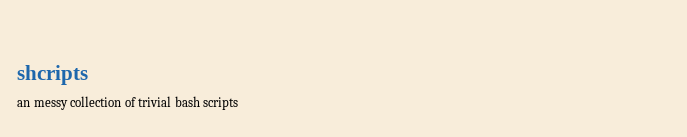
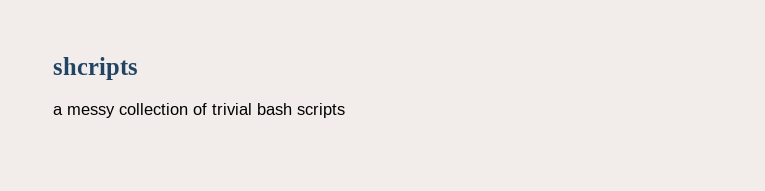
- an messy collection of trivial bash scripts
+ a messy collection of trivial bash scripts

